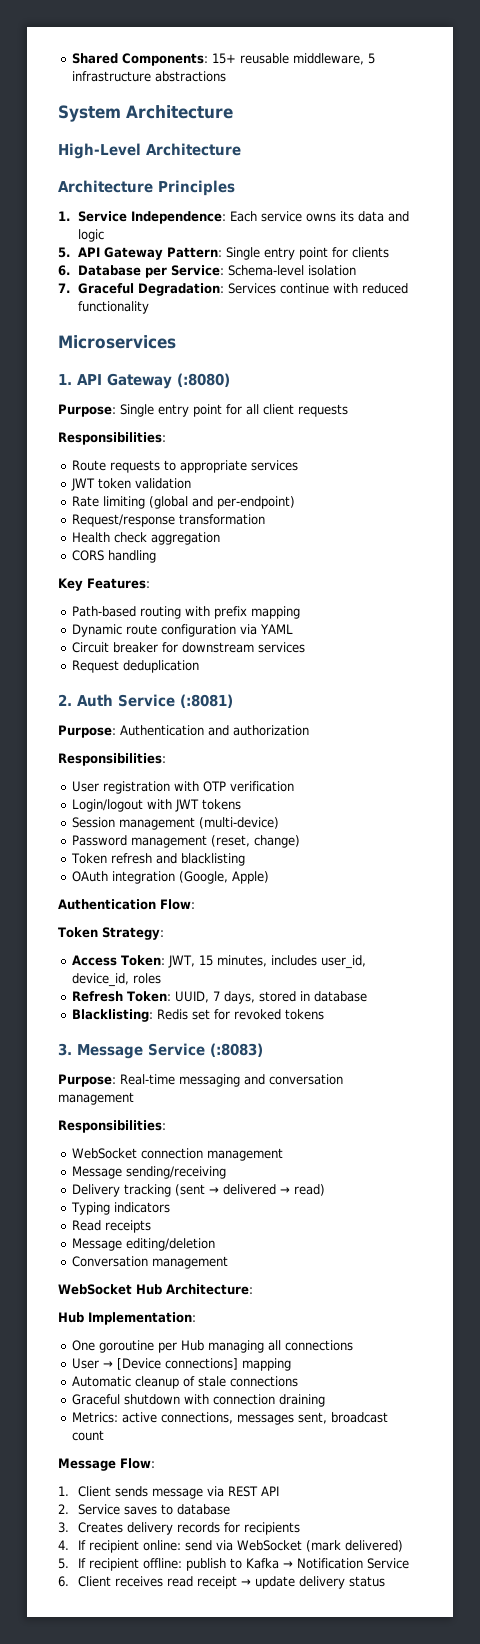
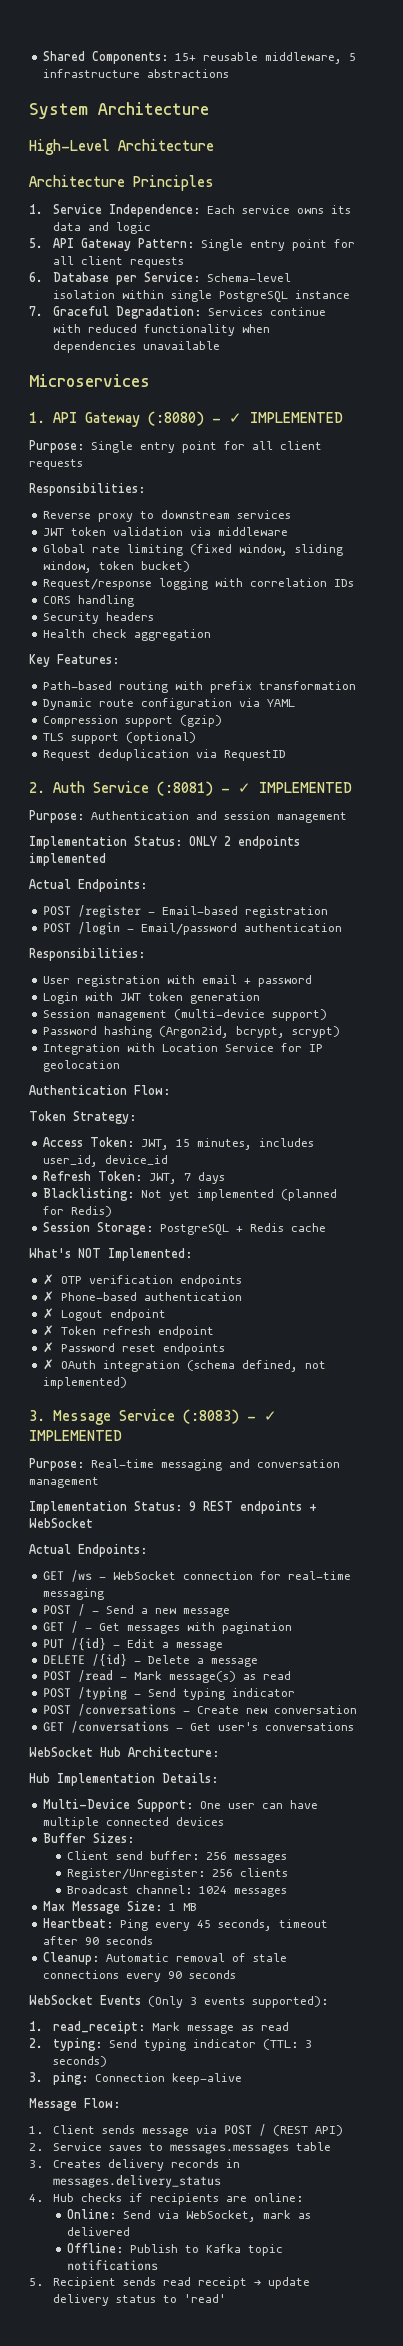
- 5. API Gateway Pattern: Single entry point for clients
+ 5. API Gateway Pattern: Single entry point for all client requests
- 6. Database per Service: Schema-level isolation
+ 6. Database per Service: Schema-level isolation within single PostgreSQL instance
- 7. Graceful Degradation: Services continue with reduced functionality
+ 7. Graceful Degradation: Services continue with reduced functionality when dependencies unavailable
- 1. API Gateway (:8080)
+ 1. API Gateway (:8080) - ✓ IMPLEMENTED
- Route requests to appropriate services
+ Reverse proxy to downstream services
- JWT token validation
- Rate limiting (global and per-endpoint)
- Request/response transformation
+ JWT token validation via middleware
+ Global rate limiting (fixed window, sliding window, token bucket)
+ Request/response logging with correlation IDs
+ CORS handling
+ Security headers
- CORS handling
- Path-based routing with prefix mapping
+ Path-based routing with prefix transformation
- Circuit breaker for downstream services
+ Compression support (gzip)
+ TLS support (optional)
- Request deduplication
+ Request deduplication via RequestID
- 2. Auth Service (:8081)
+ 2. Auth Service (:8081) - ✓ IMPLEMENTED
- Purpose: Authentication and authorization
+ Purpose: Authentication and session management
+ Implementation Status: ONLY 2 endpoints implemented
+ Actual Endpoints:
+ POST /register - Email-based registration
+ POST /login - Email/password authentication
  Responsibilities:
- User registration with OTP verification
- Login/logout with JWT tokens
+ User registration with email + password
+ Login with JWT token generation
- Session management (multi-device)
- Password management (reset, change)
- Token refresh and blacklisting
- OAuth integration (Google, Apple)
+ Session management (multi-device support)
+ Password hashing (Argon2id, bcrypt, scrypt)
+ Integration with Location Service for IP geolocation
- Access Token: JWT, 15 minutes, includes user_id, device_id, roles
+ Access Token: JWT, 15 minutes, includes user_id, device_id
- Refresh Token: UUID, 7 days, stored in database
- Blacklisting: Redis set for revoked tokens
+ Refresh Token: JWT, 7 days
+ Blacklisting: Not yet implemented (planned for Redis)
+ Session Storage: PostgreSQL + Redis cache
+ What's NOT Implemented:
+ ✗ OTP verification endpoints
+ ✗ Phone-based authentication
+ ✗ Logout endpoint
+ ✗ Token refresh endpoint
+ ✗ Password reset endpoints
+ ✗ OAuth integration (schema defined, not implemented)
- 3. Message Service (:8083)
+ 3. Message Service (:8083) - ✓ IMPLEMENTED
  Purpose: Real-time messaging and conversation management
- Responsibilities:
- WebSocket connection management
- Message sending/receiving
- Delivery tracking (sent → delivered → read)
- Typing indicators
- Read receipts
- Message editing/deletion
- Conversation management
+ Implementation Status: 9 REST endpoints + WebSocket
+ Actual Endpoints:
+ GET /ws - WebSocket connection for real-time messaging
+ POST / - Send a new message
+ GET / - Get messages with pagination
+ PUT /{id} - Edit a message
+ DELETE /{id} - Delete a message
+ POST /read - Mark message(s) as read
+ POST /typing - Send typing indicator
+ POST /conversations - Create new conversation
+ GET /conversations - Get user's conversations
  WebSocket Hub Architecture:
- Hub Implementation:
- One goroutine per Hub managing all connections
- User → [Device connections] mapping
- Automatic cleanup of stale connections
- Graceful shutdown with connection draining
- Metrics: active connections, messages sent, broadcast count
+ Hub Implementation Details:
+ Multi-Device Support: One user can have multiple connected devices
+ Buffer Sizes:
+ Client send buffer: 256 messages
+ Register/Unregister: 256 clients
+ Broadcast channel: 1024 messages
+ Max Message Size: 1 MB
+ Heartbeat: Ping every 45 seconds, timeout after 90 seconds
+ Cleanup: Automatic removal of stale connections every 90 seconds
+ WebSocket Events (Only 3 events supported):
+ 1. read_receipt: Mark message as read
+ 2. typing: Send typing indicator (TTL: 3 seconds)
+ 3. ping: Connection keep-alive
- 1. Client sends message via REST API
+ 1. Client sends message via POST / (REST API)
- 2. Service saves to database
+ 2. Service saves to messages.messages table
- 3. Creates delivery records for recipients
+ 3. Creates delivery records in messages.delivery_status
- 4. If recipient online: send via WebSocket (mark delivered)
- 5. If recipient offline: publish to Kafka → Notification Service
- 6. Client receives read receipt → update delivery status
+ 4. Hub checks if recipients are online:
+ Online: Send via WebSocket, mark as delivered
+ Offline: Publish to Kafka topic notifications
+ 5. Recipient sends read receipt → update delivery status to 'read'

